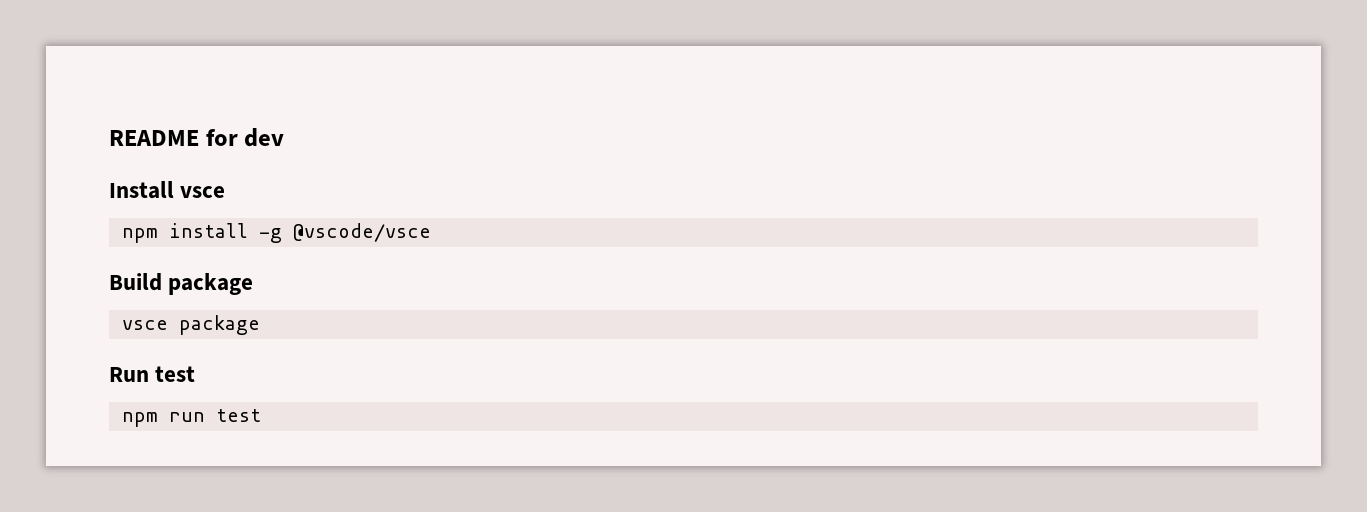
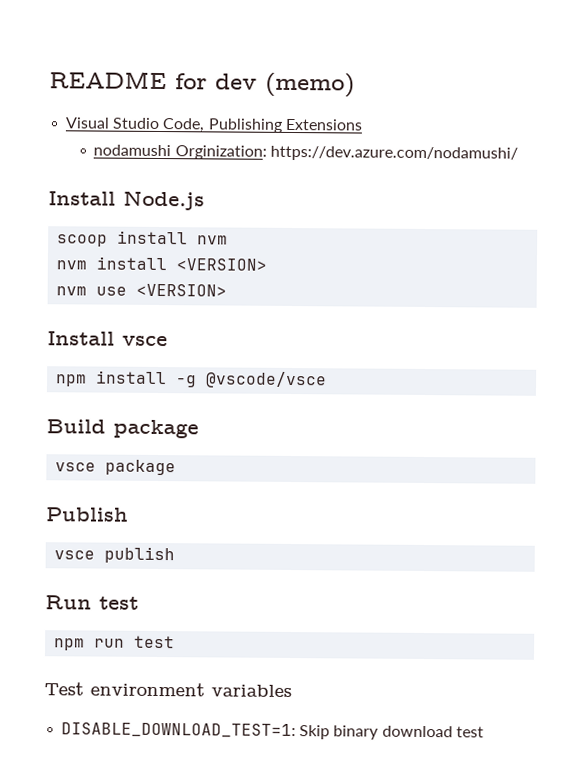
- README for dev
+ README for dev (memo)
+ Visual Studio Code, Publishing Extensions
+ nodamushi Orginization: https://dev.azure.com/nodamushi/
+ Install Node.js
+ scoop install nvm
+ nvm install <VERSION>
+ nvm use <VERSION>
+ Publish
+ vsce publish
+ Test environment variables
+ DISABLE_DOWNLOAD_TEST=1: Skip binary download test

